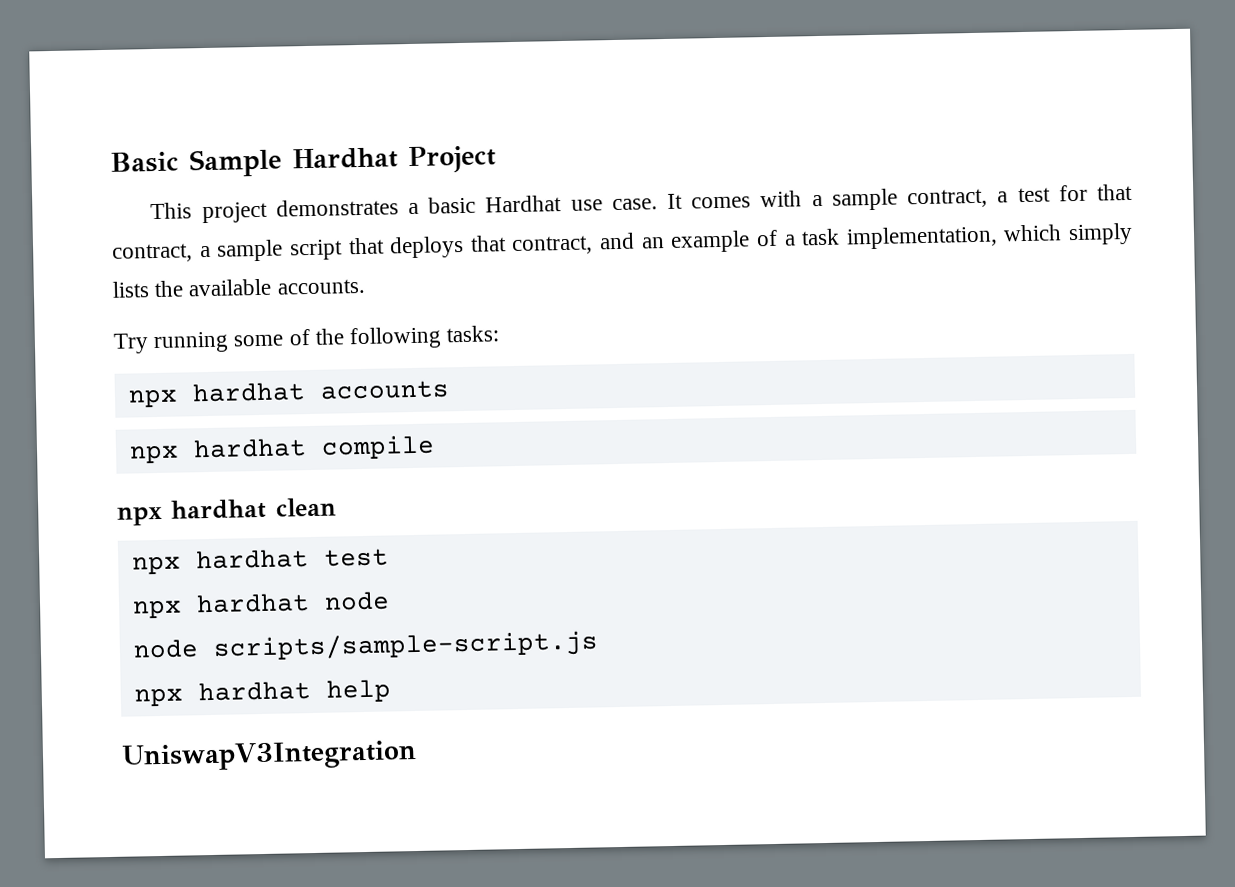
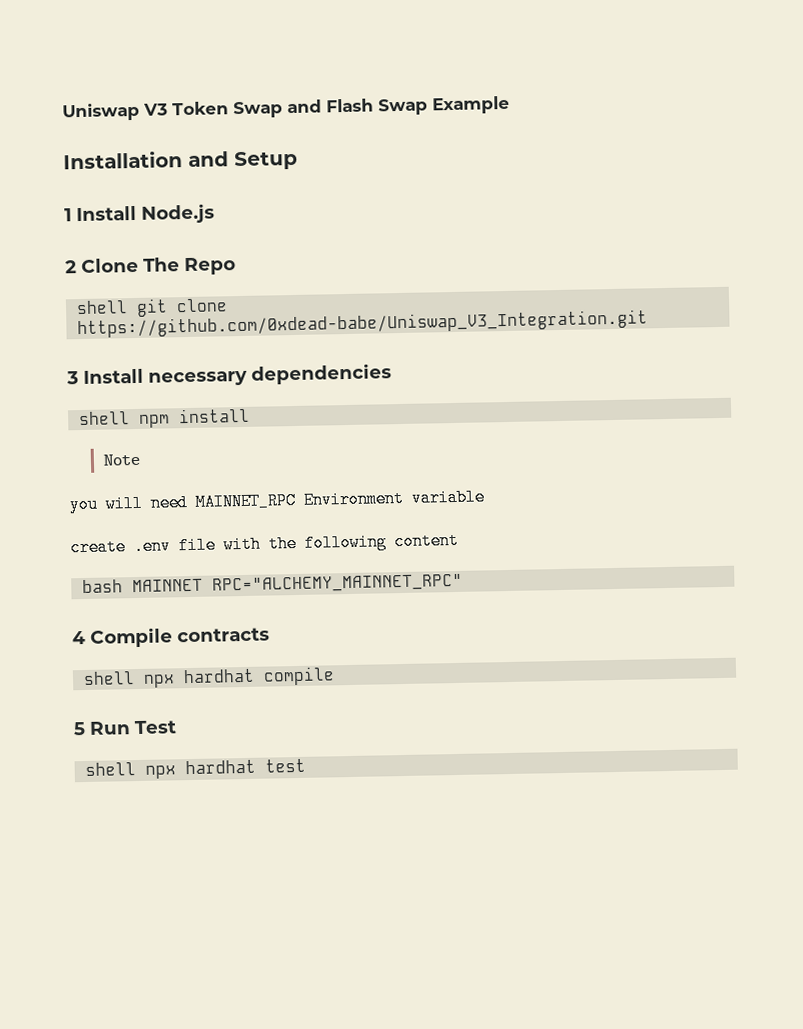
- Basic Sample Hardhat Project
- This project demonstrates a basic Hardhat use case. It comes with a sample contract, a test for that contract, a sample script that deploys that contract, and an example of a task implementation, which simply lists the available accounts.
- Try running some of the following tasks:
- npx hardhat accounts
- npx hardhat compile
+ Uniswap V3 Token Swap and Flash Swap Example
+ Installation and Setup
+ 1 Install Node.js
+ 2 Clone The Repo
+ shell git clone https://github.com/0xdead-babe/Uniswap_V3_Integration.git
+ 3 Install necessary dependencies
+ shell npm install
+ Note
+ you will need MAINNET_RPC Environment variable
+ create .env file with the following content
+ bash MAINNET RPC="ALCHEMY_MAINNET_RPC"
+ 4 Compile contracts
+ shell npx hardhat compile
- npx hardhat clean
- npx hardhat test
+ 5 Run Test
+ shell npx hardhat test
- npx hardhat node
- node scripts/sample-script.js
- npx hardhat help
- UniswapV3Integration

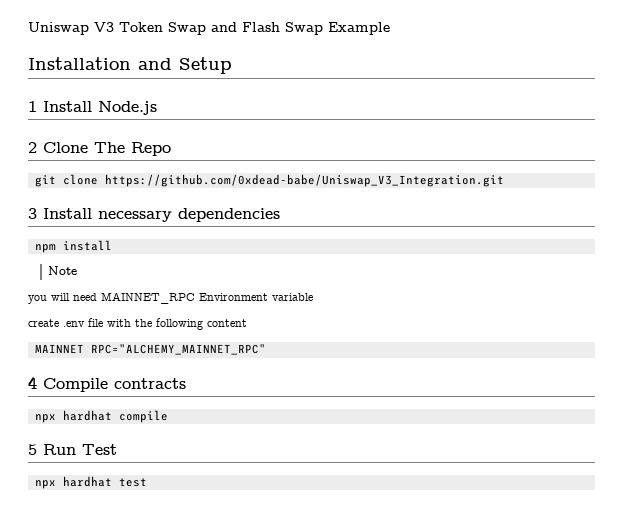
- shell git clone https://github.com/0xdead-babe/Uniswap_V3_Integration.git
+ git clone https://github.com/0xdead-babe/Uniswap_V3_Integration.git
- shell npm install
+ npm install
- bash MAINNET RPC="ALCHEMY_MAINNET_RPC"
+ MAINNET RPC="ALCHEMY_MAINNET_RPC"
- shell npx hardhat compile
+ npx hardhat compile
- shell npx hardhat test
+ npx hardhat test

